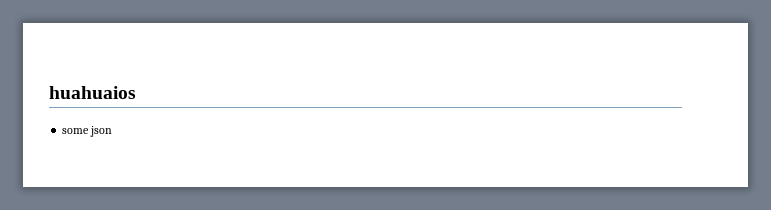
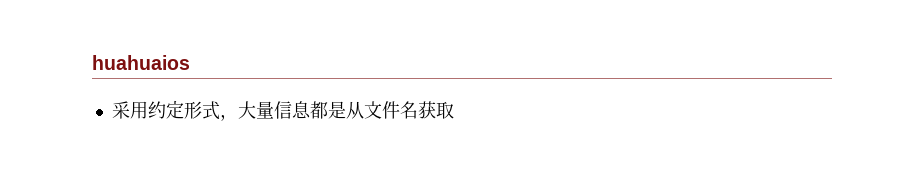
- some json
+ 采用约定形式，大量信息都是从文件名获取

